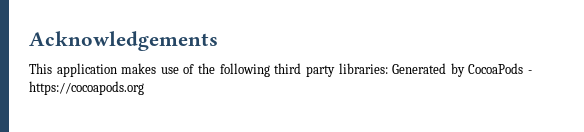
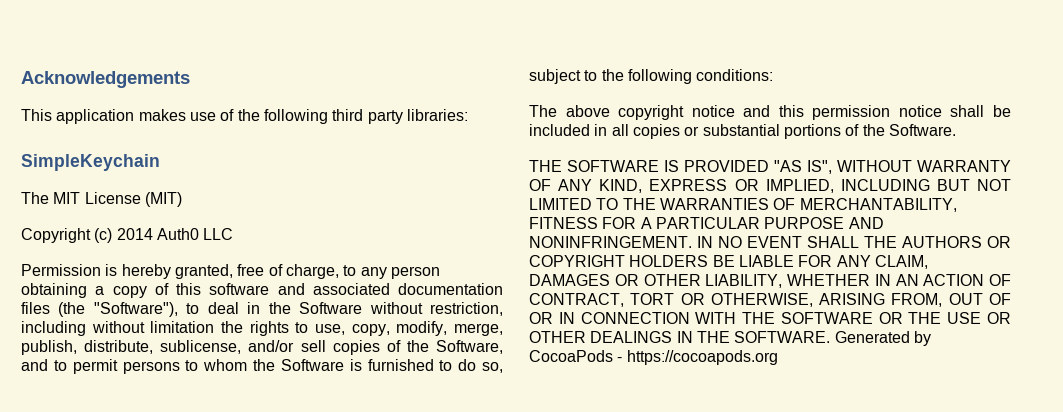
- This application makes use of the following third party libraries: Generated by CocoaPods - https://cocoapods.org
+ This application makes use of the following third party libraries:
+ SimpleKeychain
+ The MIT License (MIT)
+ Copyright (c) 2014 Auth0 LLC
+ Permission is hereby granted, free of charge, to any person obtaining a copy of this software and associated documentation files (the "Software"), to deal in the Software without restriction, including without limitation the rights to use, copy, modify, merge, publish, distribute, sublicense, and/or sell copies of the Software, and to permit persons to whom the Software is furnished to do so, subject to the following conditions:
+ The above copyright notice and this permission notice shall be included in all copies or substantial portions of the Software.
+ THE SOFTWARE IS PROVIDED "AS IS", WITHOUT WARRANTY OF ANY KIND, EXPRESS OR IMPLIED, INCLUDING BUT NOT LIMITED TO THE WARRANTIES OF MERCHANTABILITY, FITNESS FOR A PARTICULAR PURPOSE AND NONINFRINGEMENT. IN NO EVENT SHALL THE AUTHORS OR COPYRIGHT HOLDERS BE LIABLE FOR ANY CLAIM, DAMAGES OR OTHER LIABILITY, WHETHER IN AN ACTION OF CONTRACT, TORT OR OTHERWISE, ARISING FROM, OUT OF OR IN CONNECTION WITH THE SOFTWARE OR THE USE OR OTHER DEALINGS IN THE SOFTWARE. Generated by CocoaPods - https://cocoapods.org

